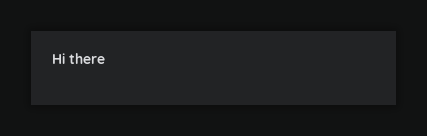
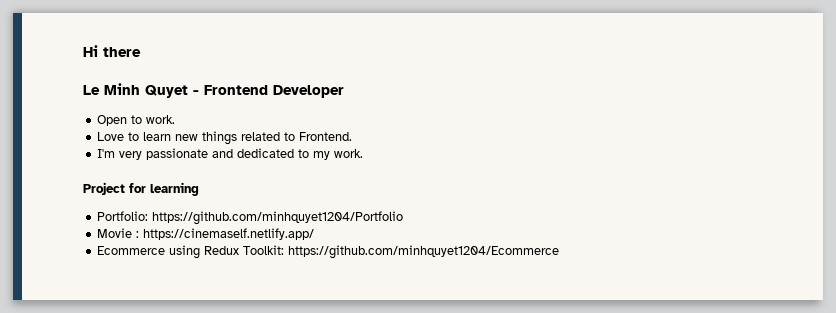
+ Le Minh Quyet - Frontend Developer
+ Open to work.
+ Love to learn new things related to Frontend.
+ I'm very passionate and dedicated to my work.
+ Project for learning
+ Portfolio: https://github.com/minhquyet1204/Portfolio
+ Movie : https://cinemaself.netlify.app/
+ Ecommerce using Redux Toolkit: https://github.com/minhquyet1204/Ecommerce

